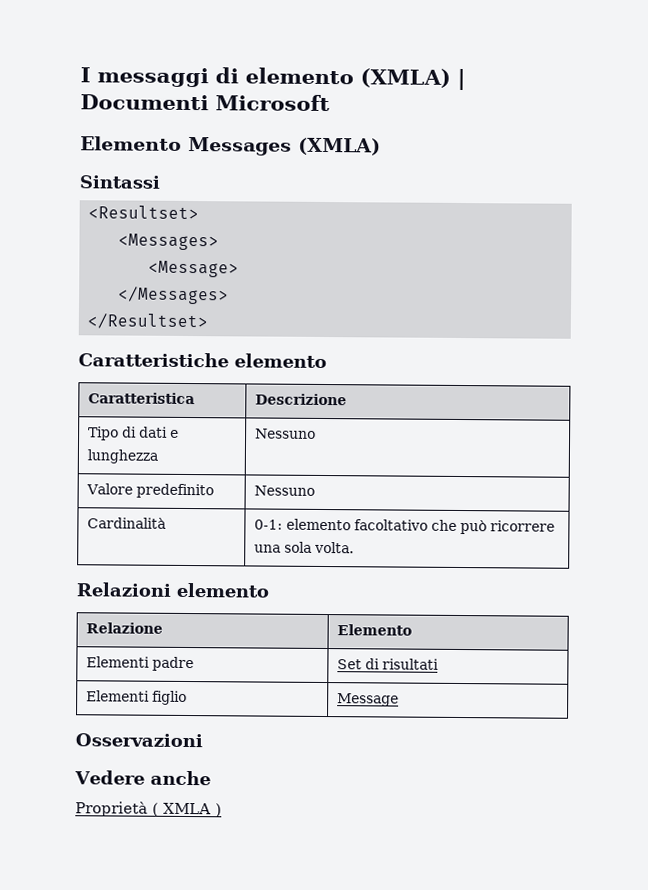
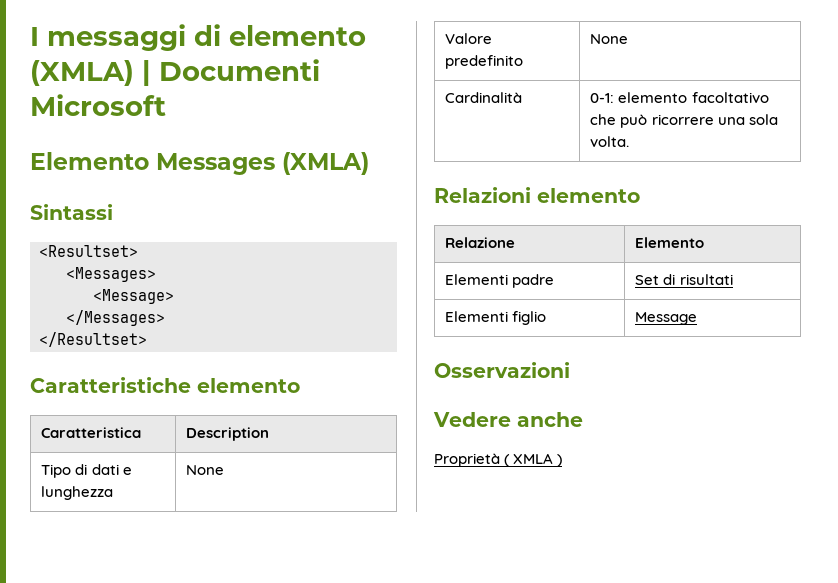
- Caratteristica | Descrizione
+ Caratteristica | Description
- Tipo di dati e lunghezza | Nessuno
+ Tipo di dati e lunghezza | None
- Valore predefinito | Nessuno
+ Valore predefinito | None

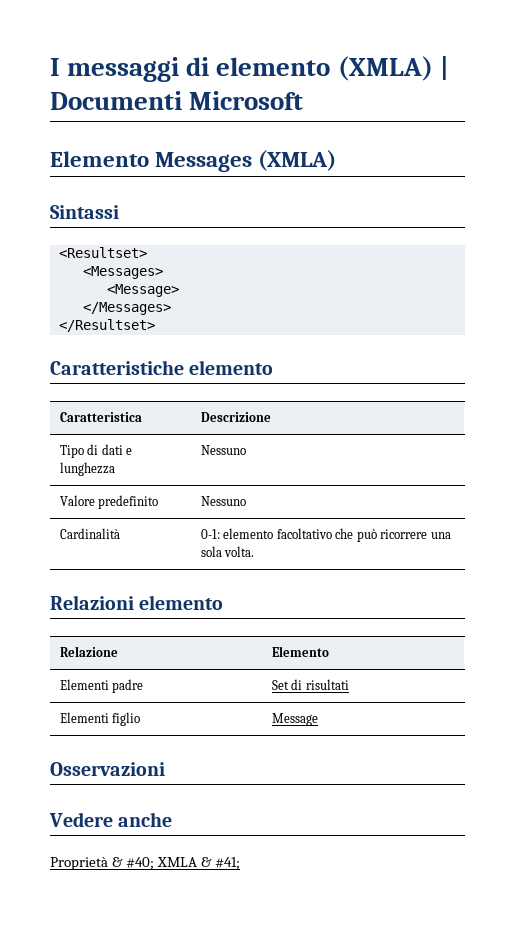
- Caratteristica | Description
+ Caratteristica | Descrizione
- Tipo di dati e lunghezza | None
+ Tipo di dati e lunghezza | Nessuno
- Valore predefinito | None
+ Valore predefinito | Nessuno
- Proprietà ( XMLA )
+ Proprietà & #40; XMLA & #41;

